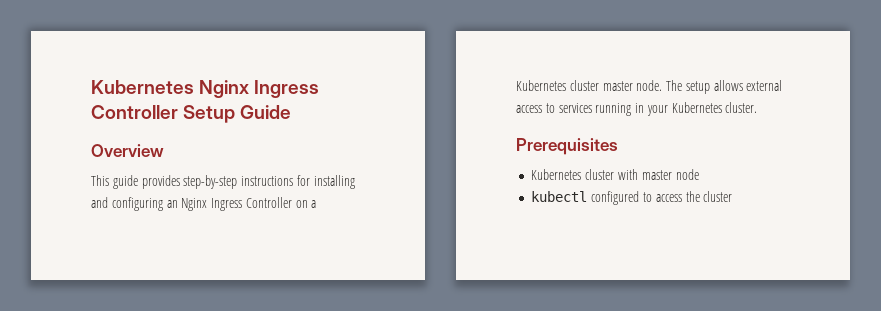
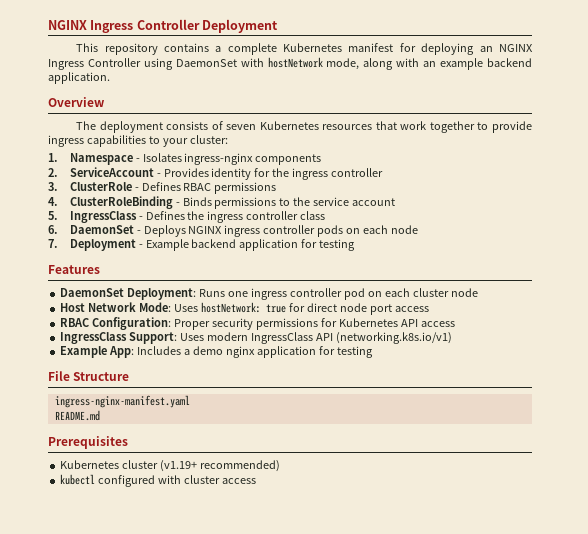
- Kubernetes Nginx Ingress Controller Setup Guide
+ NGINX Ingress Controller Deployment
+ This repository contains a complete Kubernetes manifest for deploying an NGINX Ingress Controller using DaemonSet with hostNetwork mode, along with an example backend application.
  Overview
- This guide provides step-by-step instructions for installing and configuring an Nginx Ingress Controller on a Kubernetes cluster master node. The setup allows external access to services running in your Kubernetes cluster.
+ The deployment consists of seven Kubernetes resources that work together to provide ingress capabilities to your cluster:
+ 1. Namespace - Isolates ingress-nginx components
+ 2. ServiceAccount - Provides identity for the ingress controller
+ 3. ClusterRole - Defines RBAC permissions
+ 4. ClusterRoleBinding - Binds permissions to the service account
+ 5. IngressClass - Defines the ingress controller class
+ 6. DaemonSet - Deploys NGINX ingress controller pods on each node
+ 7. Deployment - Example backend application for testing
+ Features
+ DaemonSet Deployment: Runs one ingress controller pod on each cluster node
+ Host Network Mode: Uses hostNetwork: true for direct node port access
+ RBAC Configuration: Proper security permissions for Kubernetes API access
+ IngressClass Support: Uses modern IngressClass API (networking.k8s.io/v1)
+ Example App: Includes a demo nginx application for testing
+ File Structure
+ ingress-nginx-manifest.yaml
+ README.md
- Kubernetes cluster with master node
+ Kubernetes cluster (v1.19+ recommended)
- kubectl configured to access the cluster
+ kubectl configured with cluster access

